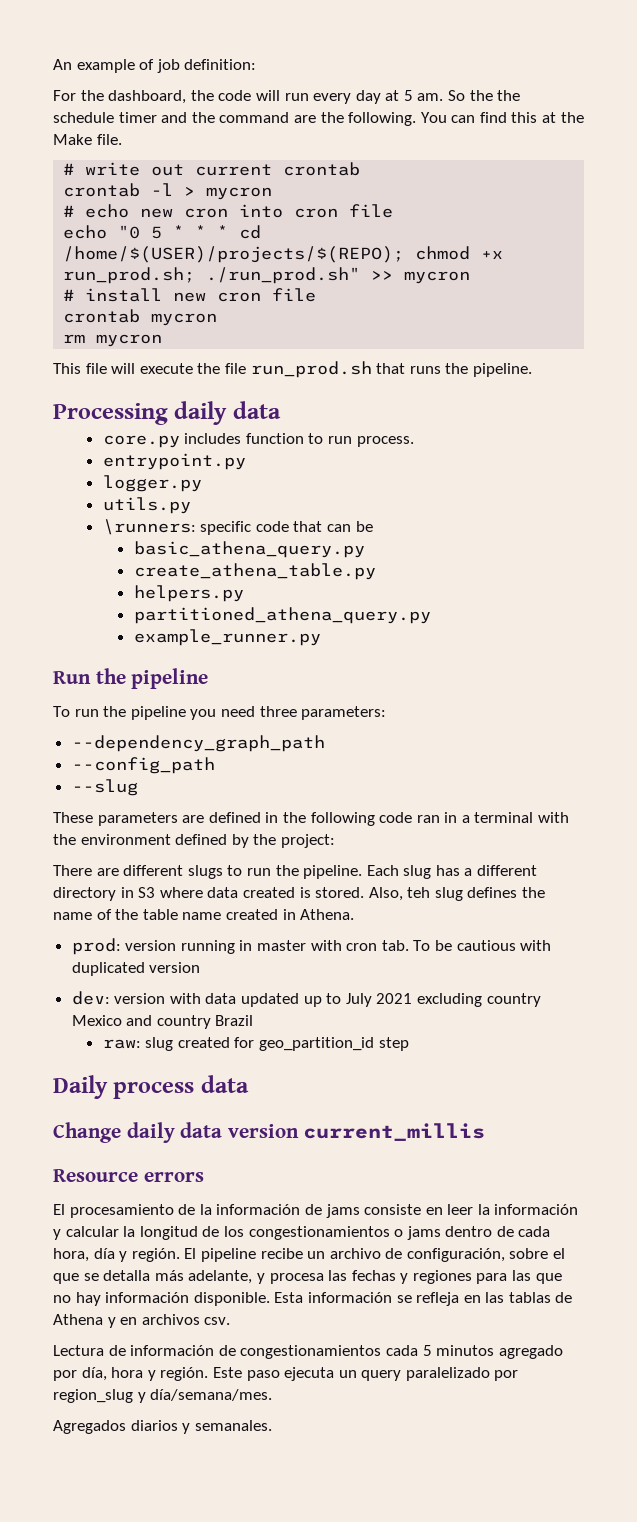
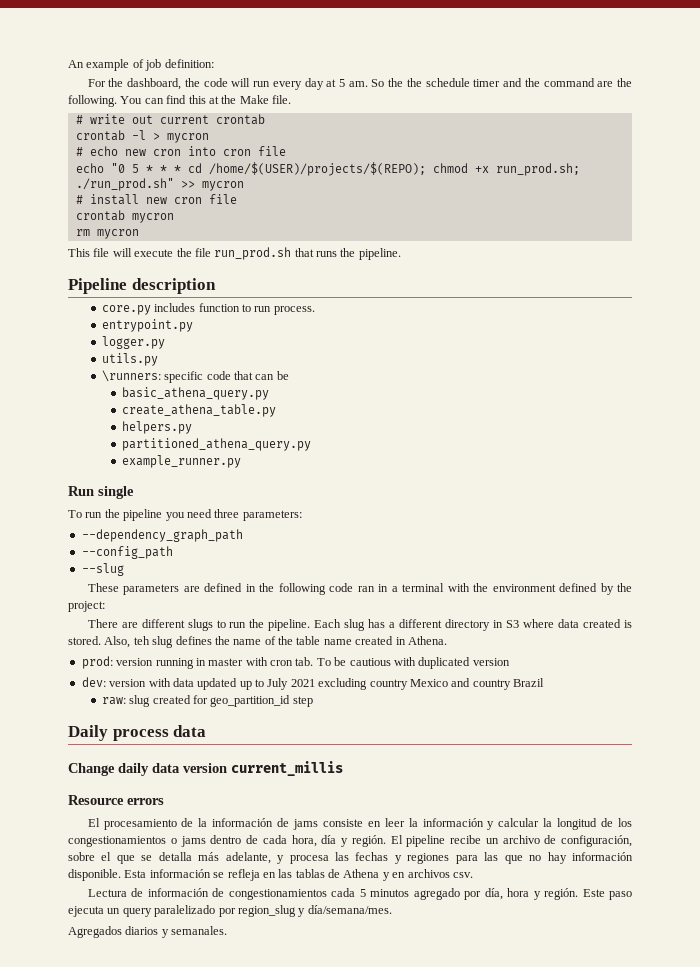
- Processing daily data
+ Pipeline description
- Run the pipeline
+ Run single

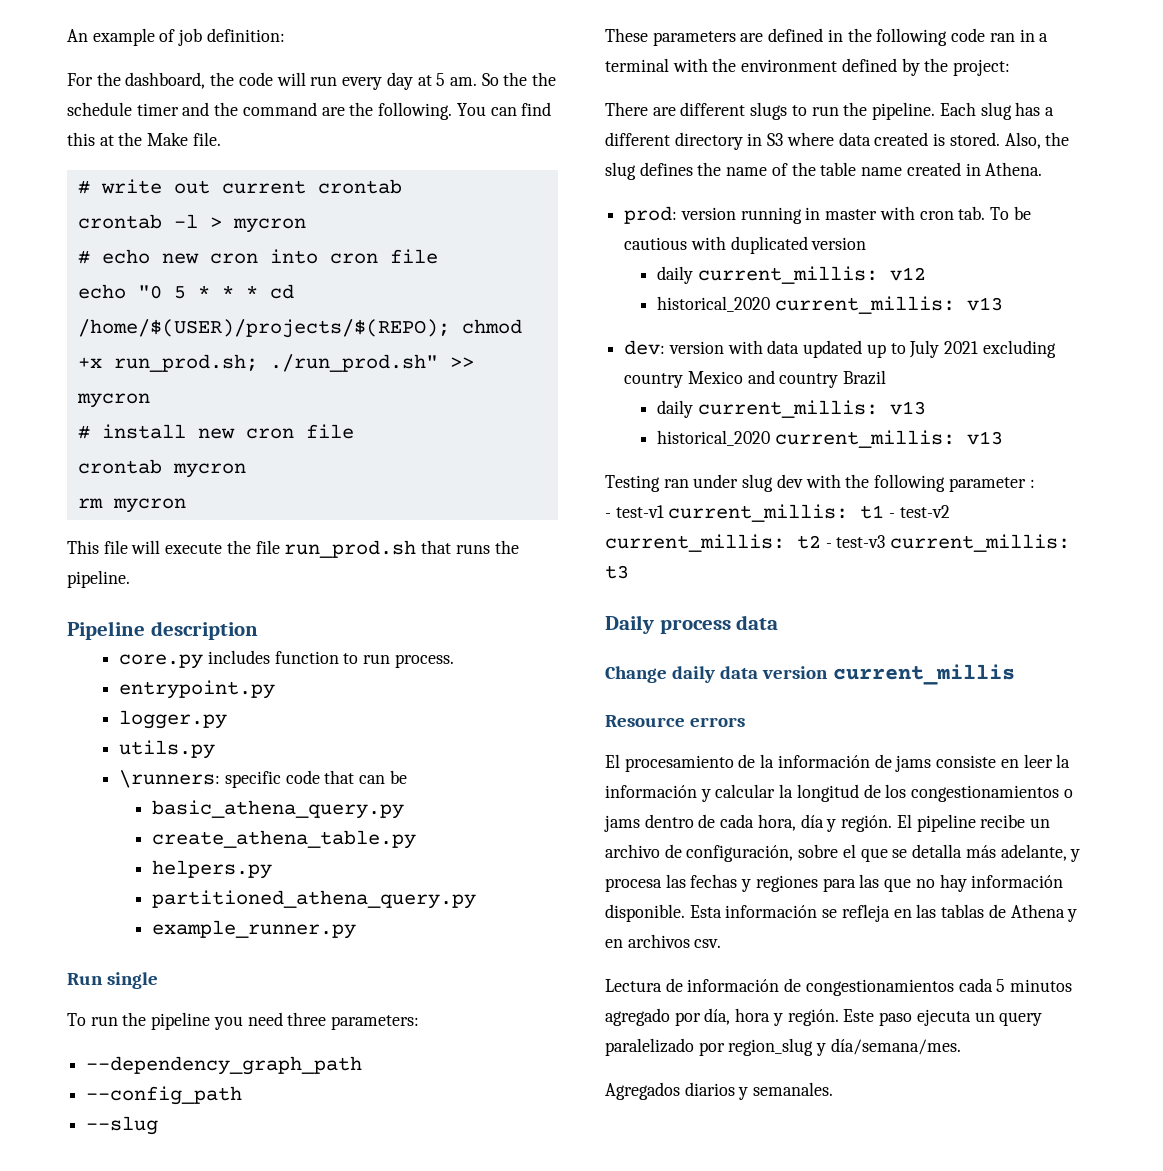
- Also, teh slug defines the name of the table name created in Athena.
+ Also, the slug defines the name of the table name created in Athena.
+ daily current_millis: v12
+ historical_2020 current_millis: v13
- raw: slug created for geo_partition_id step
+ daily current_millis: v13
+ historical_2020 current_millis: v13
+ Testing ran under slug dev with the following parameter :
+ - test-v1 current_millis: t1 - test-v2 current_millis: t2 - test-v3 current_millis: t3

